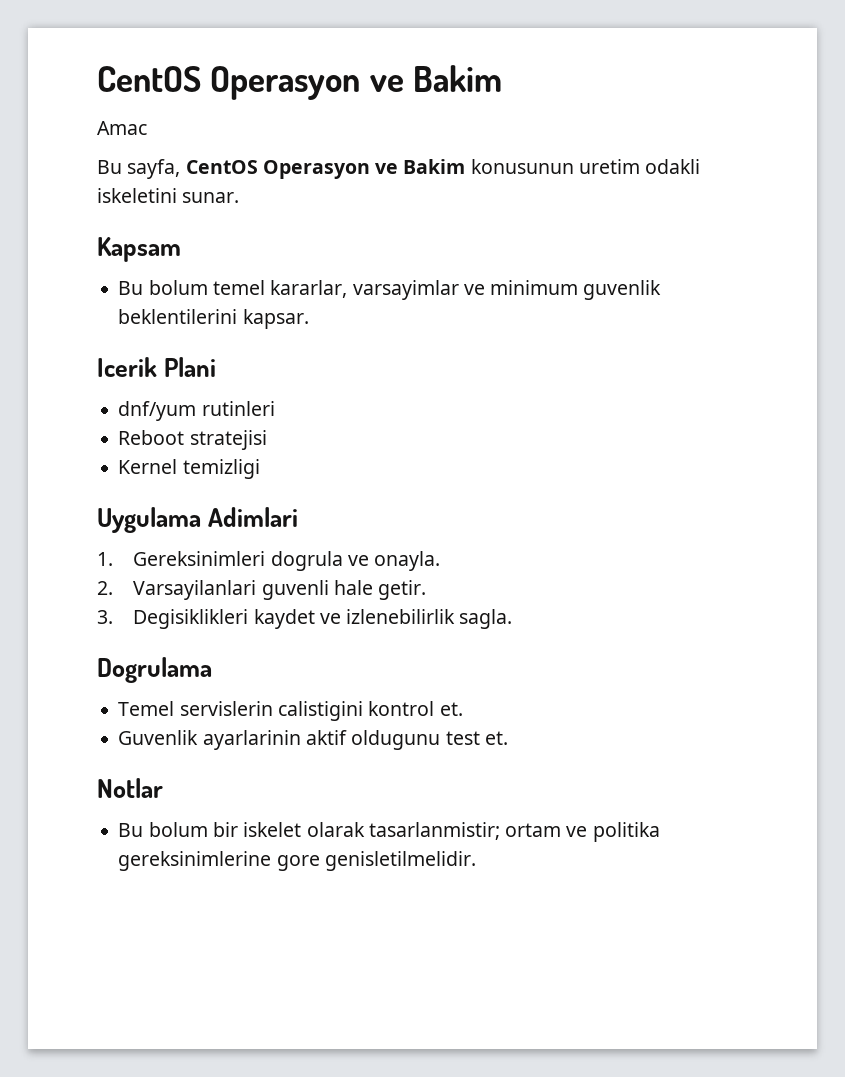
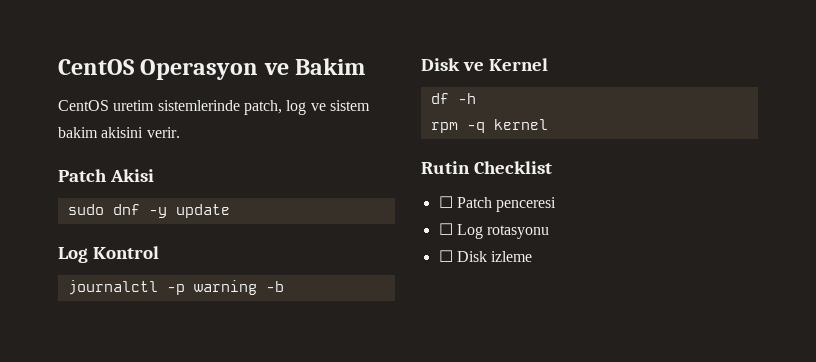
- Amac
- Bu sayfa, CentOS Operasyon ve Bakim konusunun uretim odakli iskeletini sunar.
- Kapsam
- Bu bolum temel kararlar, varsayimlar ve minimum guvenlik beklentilerini kapsar.
- Icerik Plani
- dnf/yum rutinleri
- Reboot stratejisi
- Kernel temizligi
- Uygulama Adimlari
- 1. Gereksinimleri dogrula ve onayla.
- 2. Varsayilanlari guvenli hale getir.
- 3. Degisiklikleri kaydet ve izlenebilirlik sagla.
- Dogrulama
- Temel servislerin calistigini kontrol et.
- Guvenlik ayarlarinin aktif oldugunu test et.
- Notlar
- Bu bolum bir iskelet olarak tasarlanmistir; ortam ve politika gereksinimlerine gore genisletilmelidir.
+ CentOS uretim sistemlerinde patch, log ve sistem bakim akisini verir.
+ Patch Akisi
+ sudo dnf -y update
+ Log Kontrol
+ journalctl -p warning -b
+ Disk ve Kernel
+ df -h
+ rpm -q kernel
+ Rutin Checklist
+ ☐ Patch penceresi
+ ☐ Log rotasyonu
+ ☐ Disk izleme

